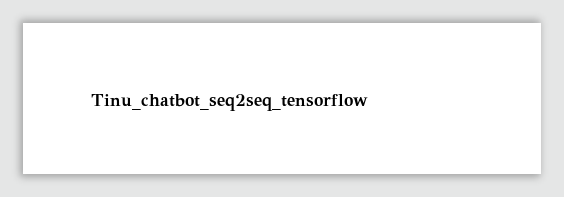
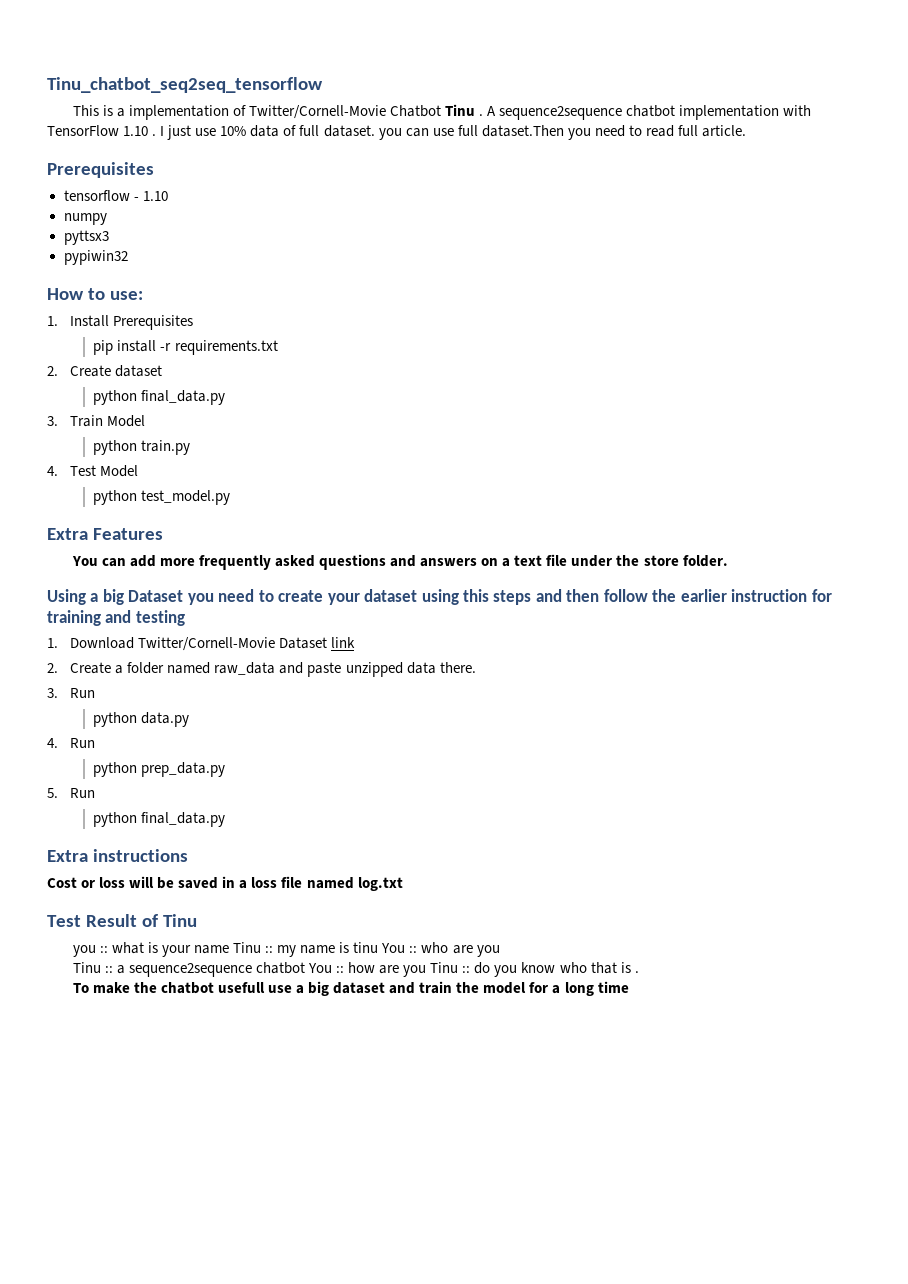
+ This is a implementation of Twitter/Cornell-Movie Chatbot Tinu . A sequence2sequence chatbot implementation with TensorFlow 1.10 . I just use 10% data of full dataset. you can use full dataset.Then you need to read full article.
+ Prerequisites
+ tensorflow - 1.10
+ numpy
+ pyttsx3
+ pypiwin32
+ How to use:
+ 1. Install Prerequisites
+ pip install -r requirements.txt
+ 2. Create dataset
+ python final_data.py
+ 3. Train Model
+ python train.py
+ 4. Test Model
+ python test_model.py
+ Extra Features
+ You can add more frequently asked questions and answers on a text file under the store folder.
+ Using a big Dataset you need to create your dataset using this steps and then follow the earlier instruction for training and testing
+ 1. Download Twitter/Cornell-Movie Dataset link
+ 2. Create a folder named raw_data and paste unzipped data there.
+ 3. Run
+ python data.py
+ 4. Run
+ python prep_data.py
+ 5. Run
+ python final_data.py
+ Extra instructions
+ Cost or loss will be saved in a loss file named log.txt
+ Test Result of Tinu
+ you :: what is your name Tinu :: my name is tinu You :: who are you
+ Tinu :: a sequence2sequence chatbot You :: how are you Tinu :: do you know who that is .
+ To make the chatbot usefull use a big dataset and train the model for a long time

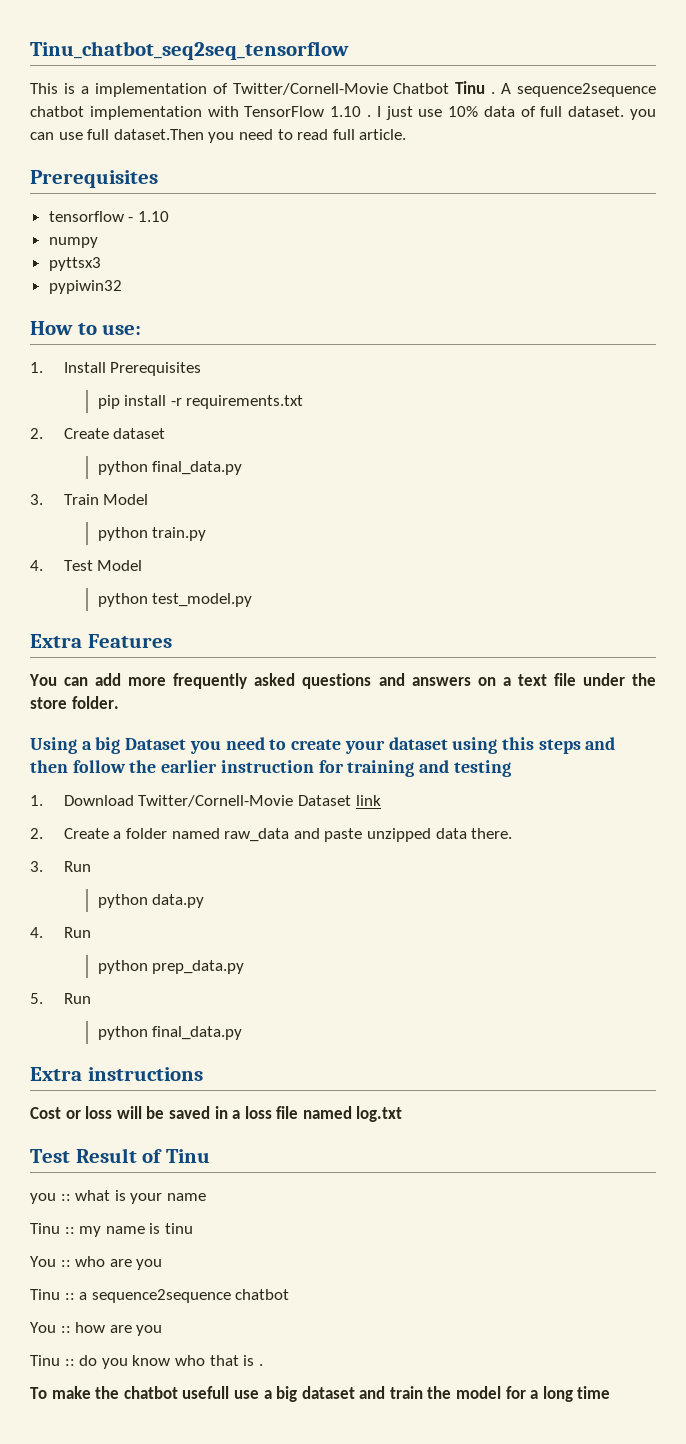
- you :: what is your name Tinu :: my name is tinu You :: who are you
+ you :: what is your name
+ Tinu :: my name is tinu
+ You :: who are you
- Tinu :: a sequence2sequence chatbot You :: how are you Tinu :: do you know who that is .
+ Tinu :: a sequence2sequence chatbot
+ You :: how are you
+ Tinu :: do you know who that is .

